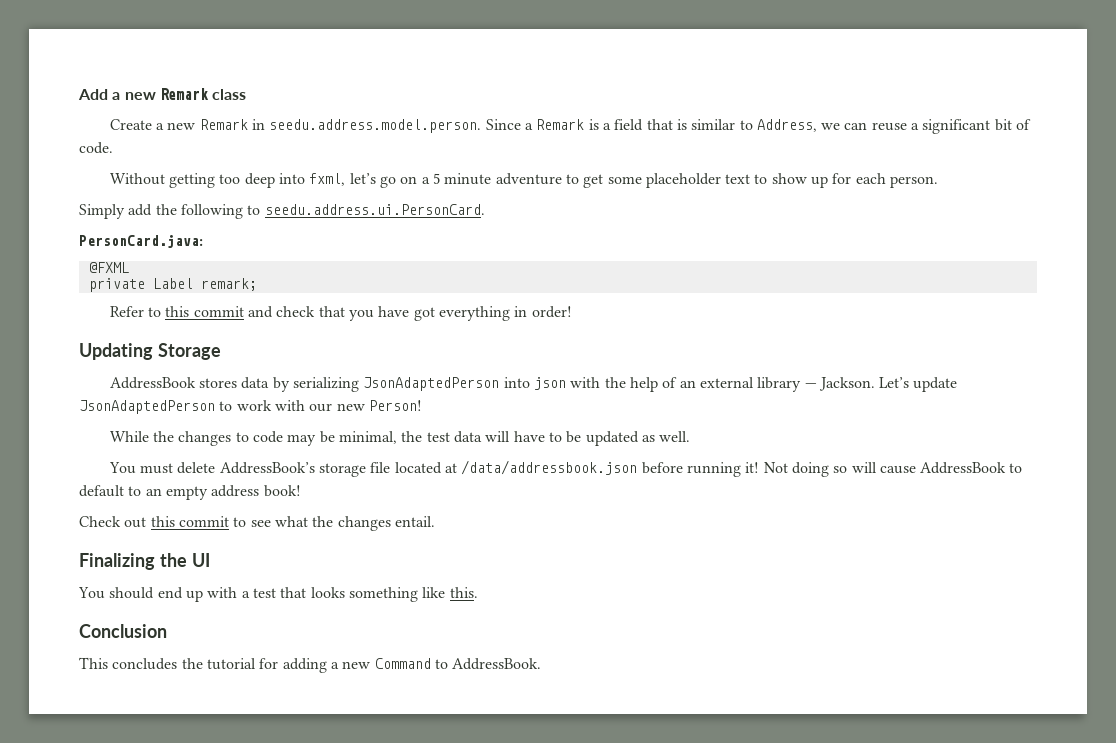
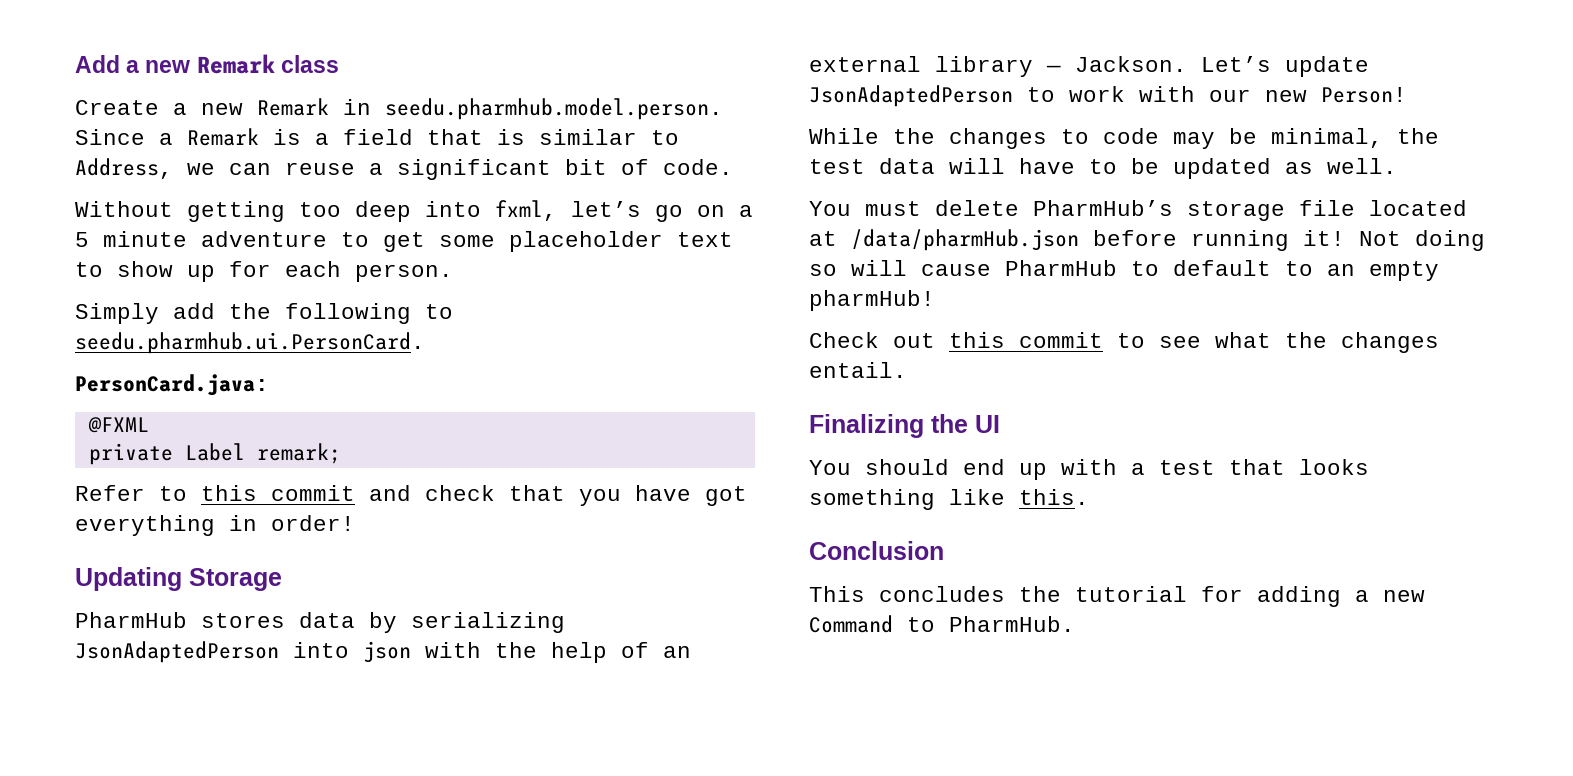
- Create a new Remark in seedu.address.model.person. Since a Remark is a field that is similar to Address, we can reuse a significant bit of code.
+ Create a new Remark in seedu.pharmhub.model.person. Since a Remark is a field that is similar to Address, we can reuse a significant bit of code.
- Simply add the following to seedu.address.ui.PersonCard.
+ Simply add the following to seedu.pharmhub.ui.PersonCard.
- AddressBook stores data by serializing JsonAdaptedPerson into json with the help of an external library — Jackson.
+ PharmHub stores data by serializing JsonAdaptedPerson into json with the help of an external library — Jackson.
- You must delete AddressBook’s storage file located at /data/addressbook.json before running it!
+ You must delete PharmHub’s storage file located at /data/pharmHub.json before running it!
- Not doing so will cause AddressBook to default to an empty address book!
+ Not doing so will cause PharmHub to default to an empty pharmHub!
- This concludes the tutorial for adding a new Command to AddressBook.
+ This concludes the tutorial for adding a new Command to PharmHub.

